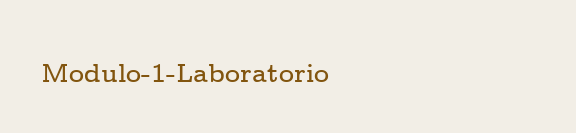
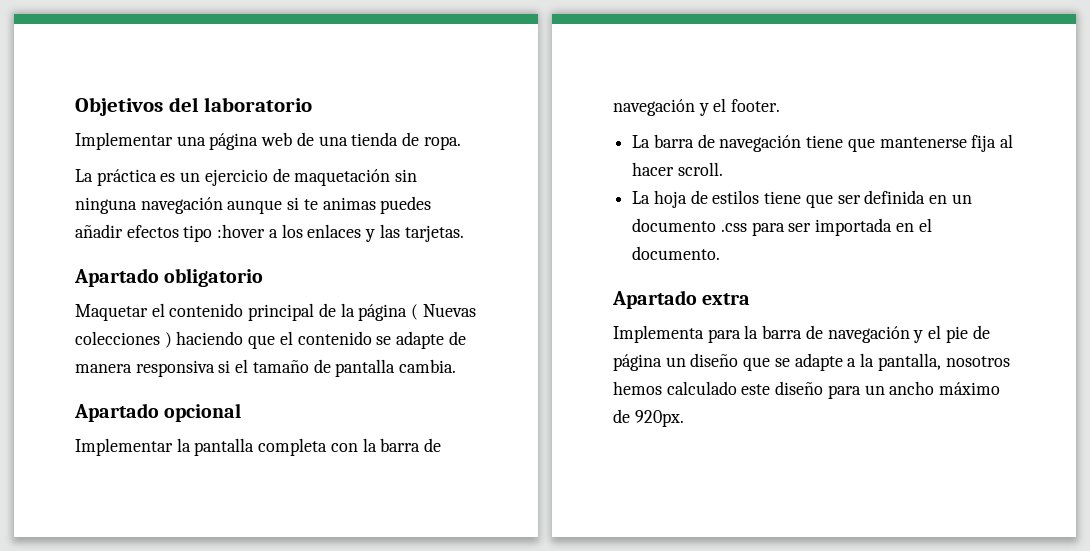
- Modulo-1-Laboratorio
+ Objetivos del laboratorio
+ Implementar una página web de una tienda de ropa.
+ La práctica es un ejercicio de maquetación sin ninguna navegación aunque si te animas puedes añadir efectos tipo :hover a los enlaces y las tarjetas.
+ Apartado obligatorio
+ Maquetar el contenido principal de la página ( Nuevas colecciones ) haciendo que el contenido se adapte de manera responsiva si el tamaño de pantalla cambia.
+ Apartado opcional
+ Implementar la pantalla completa con la barra de navegación y el footer.
+ La barra de navegación tiene que mantenerse fija al hacer scroll.
+ La hoja de estilos tiene que ser definida en un documento .css para ser importada en el documento.
+ Apartado extra
+ Implementa para la barra de navegación y el pie de página un diseño que se adapte a la pantalla, nosotros hemos calculado este diseño para un ancho máximo de 920px.

